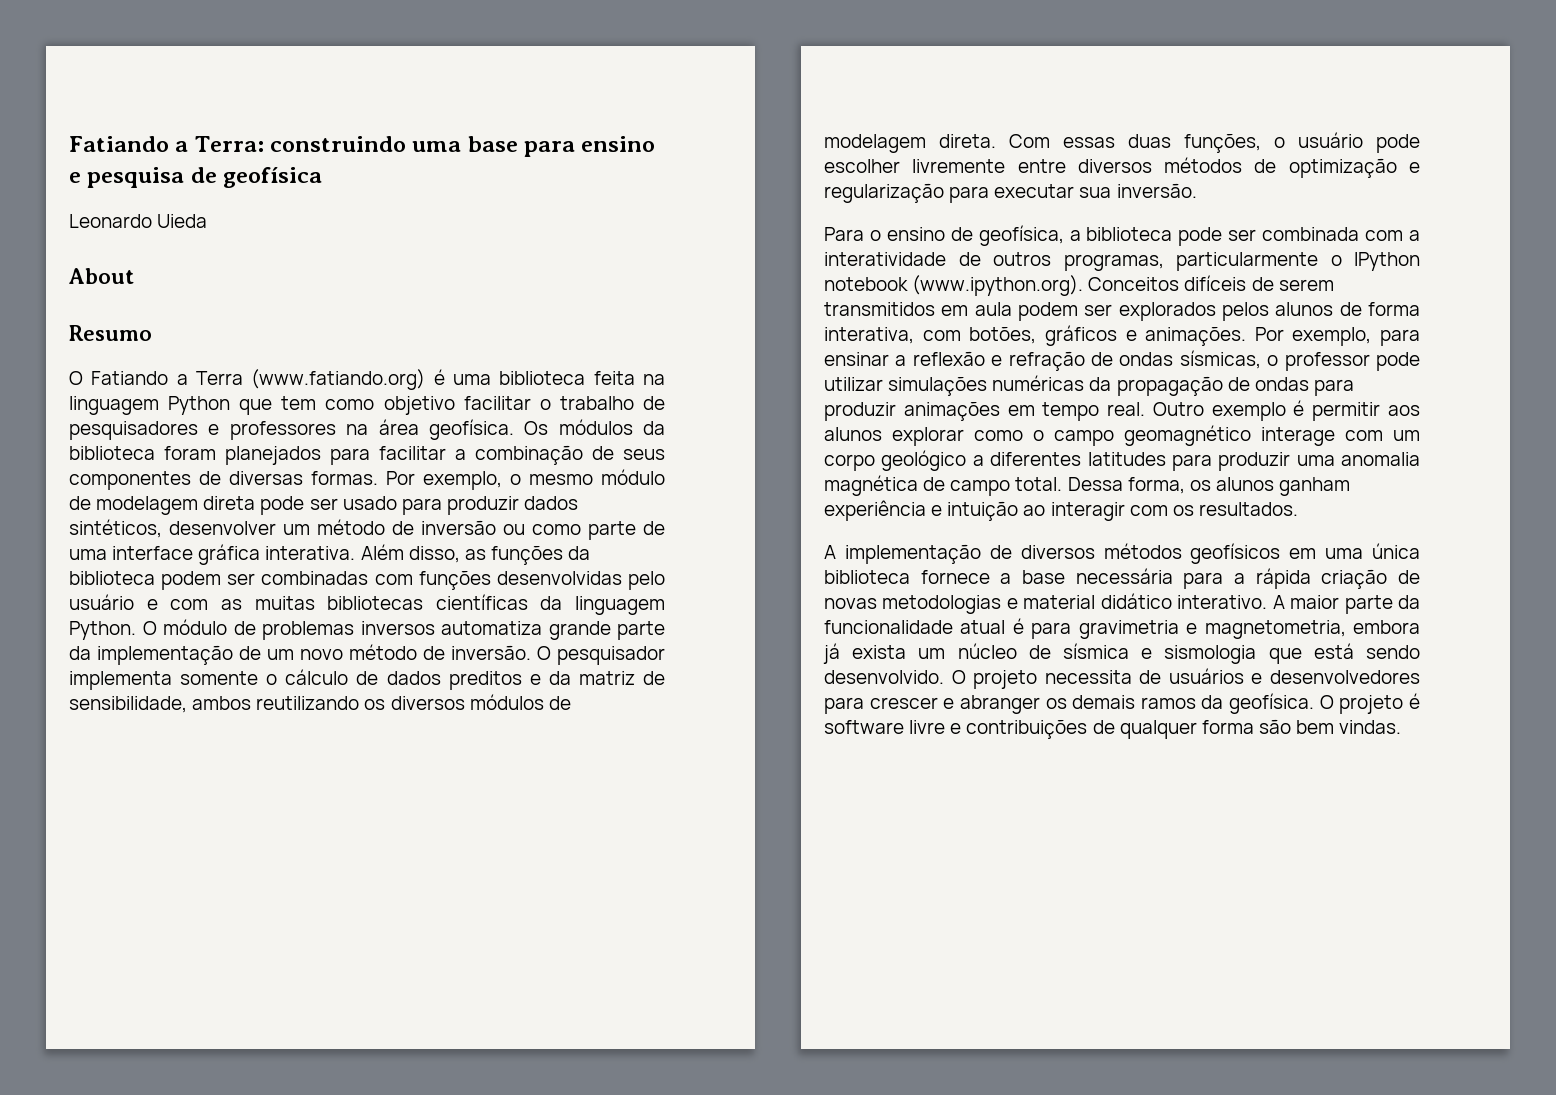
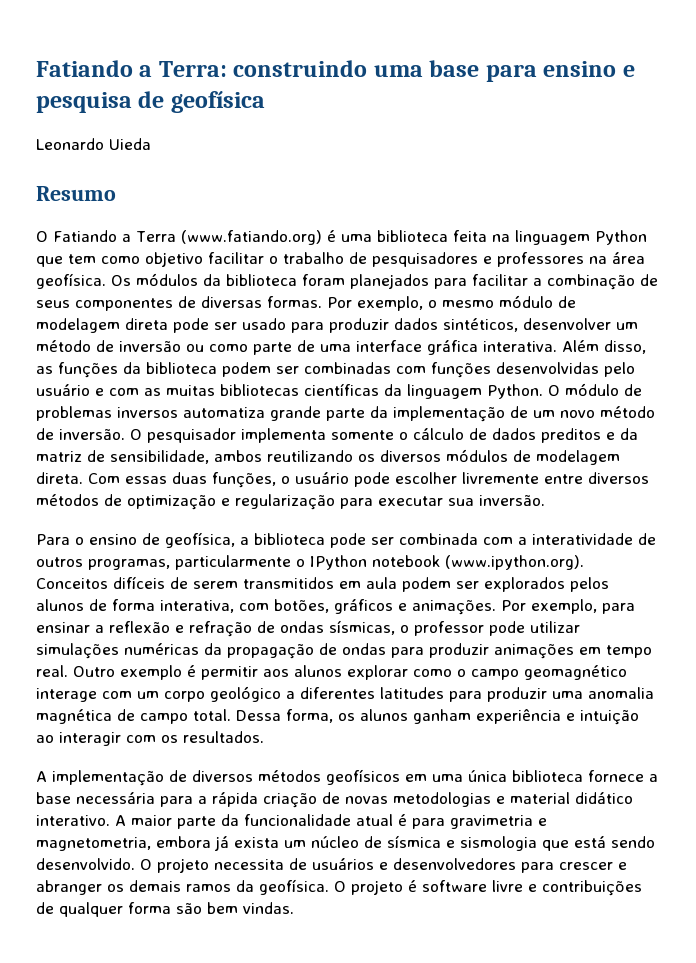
- About

